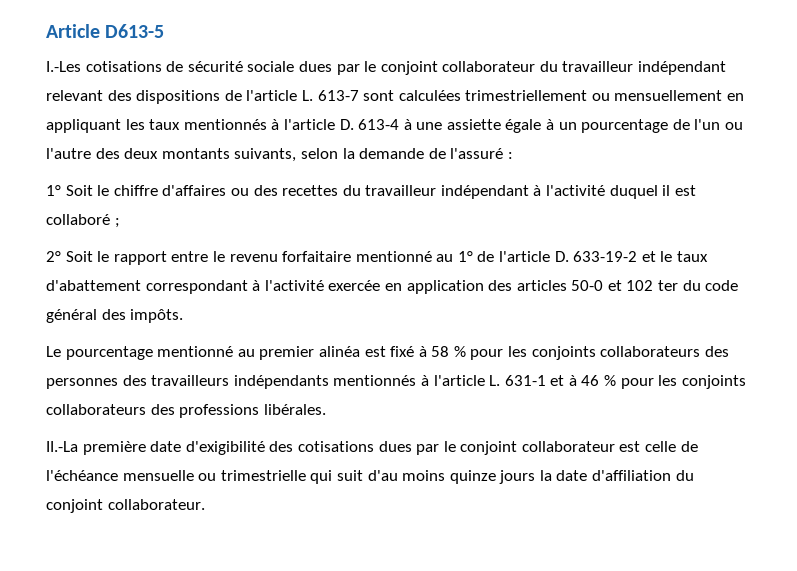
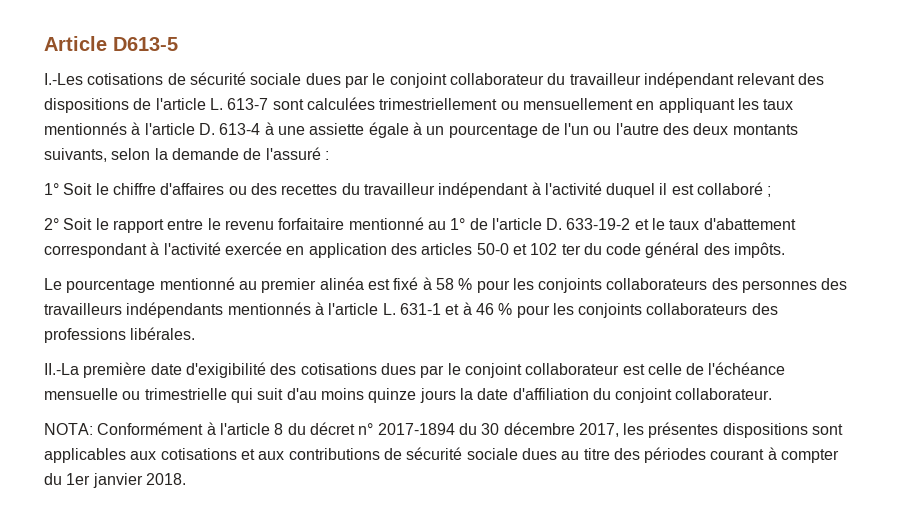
+ NOTA: Conformément à l'article 8 du décret n° 2017-1894 du 30 décembre 2017, les présentes dispositions sont applicables aux cotisations et aux contributions de sécurité sociale dues au titre des périodes courant à compter du 1er janvier 2018.

